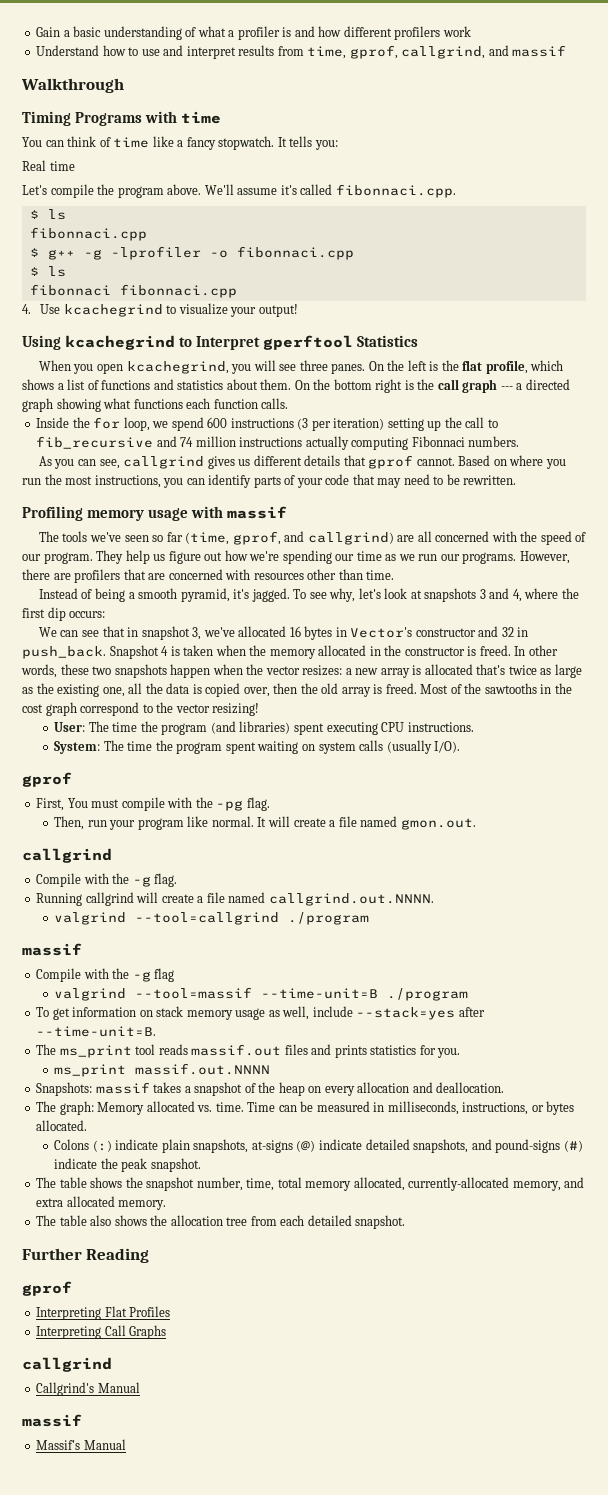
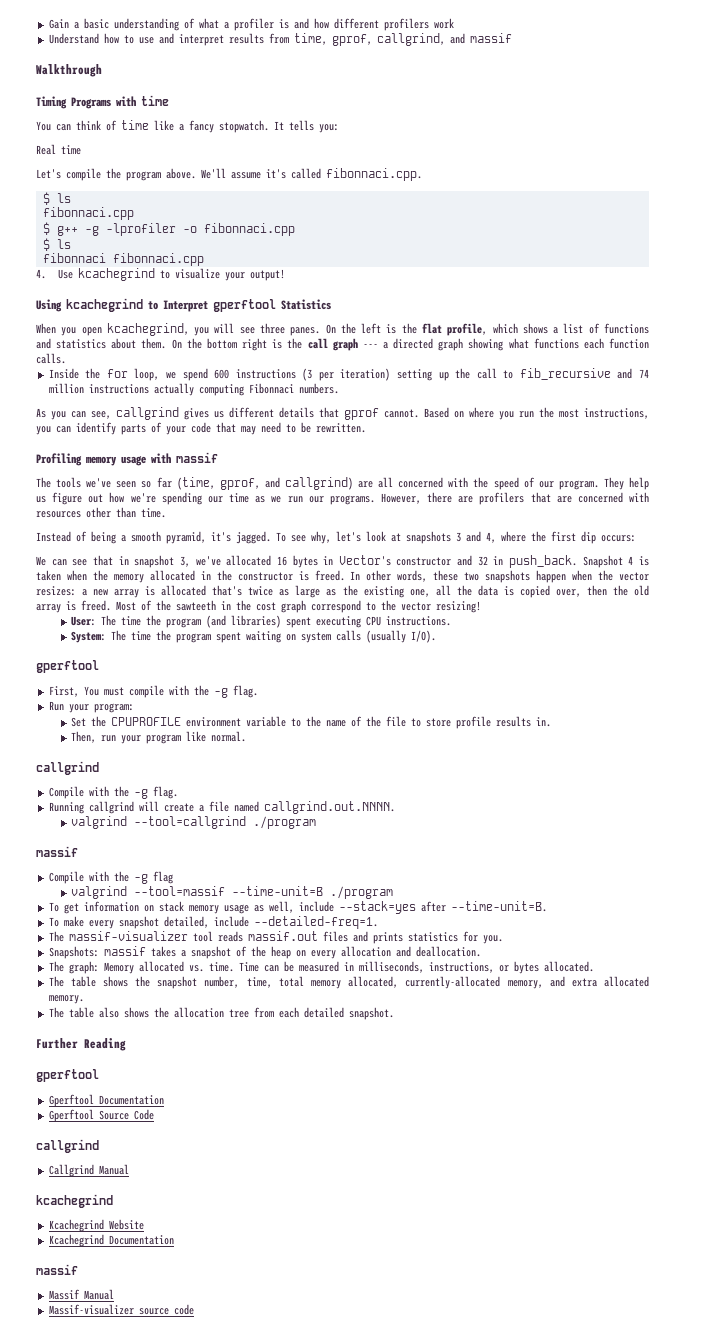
- Most of the sawtooths in the cost graph correspond to the vector resizing!
+ Most of the sawteeth in the cost graph correspond to the vector resizing!
  System: The time the program spent waiting on system calls (usually I/O).
- gprof
+ gperftool
- First, You must compile with the -pg flag.
+ First, You must compile with the -g flag.
+ Run your program:
+ Set the CPUPROFILE environment variable to the name of the file to store profile results in.
- It will create a file named gmon.out.
- The ms_print tool reads massif.out files and prints statistics for you.
+ To make every snapshot detailed, include --detailed-freq=1.
+ The massif-visualizer tool reads massif.out files and prints statistics for you.
- ms_print massif.out.NNNN
- Colons (:) indicate plain snapshots, at-signs (@) indicate detailed snapshots, and pound-signs (#) indicate the peak snapshot.
  Further Reading
- gprof
- Interpreting Flat Profiles
- Interpreting Call Graphs
+ gperftool
+ Gperftool Documentation
+ Gperftool Source Code
  callgrind
- Callgrind's Manual
+ Callgrind Manual
+ kcachegrind
+ Kcachegrind Website
+ Kcachegrind Documentation
  massif
- Massif's Manual
+ Massif Manual
+ Massif-visualizer source code

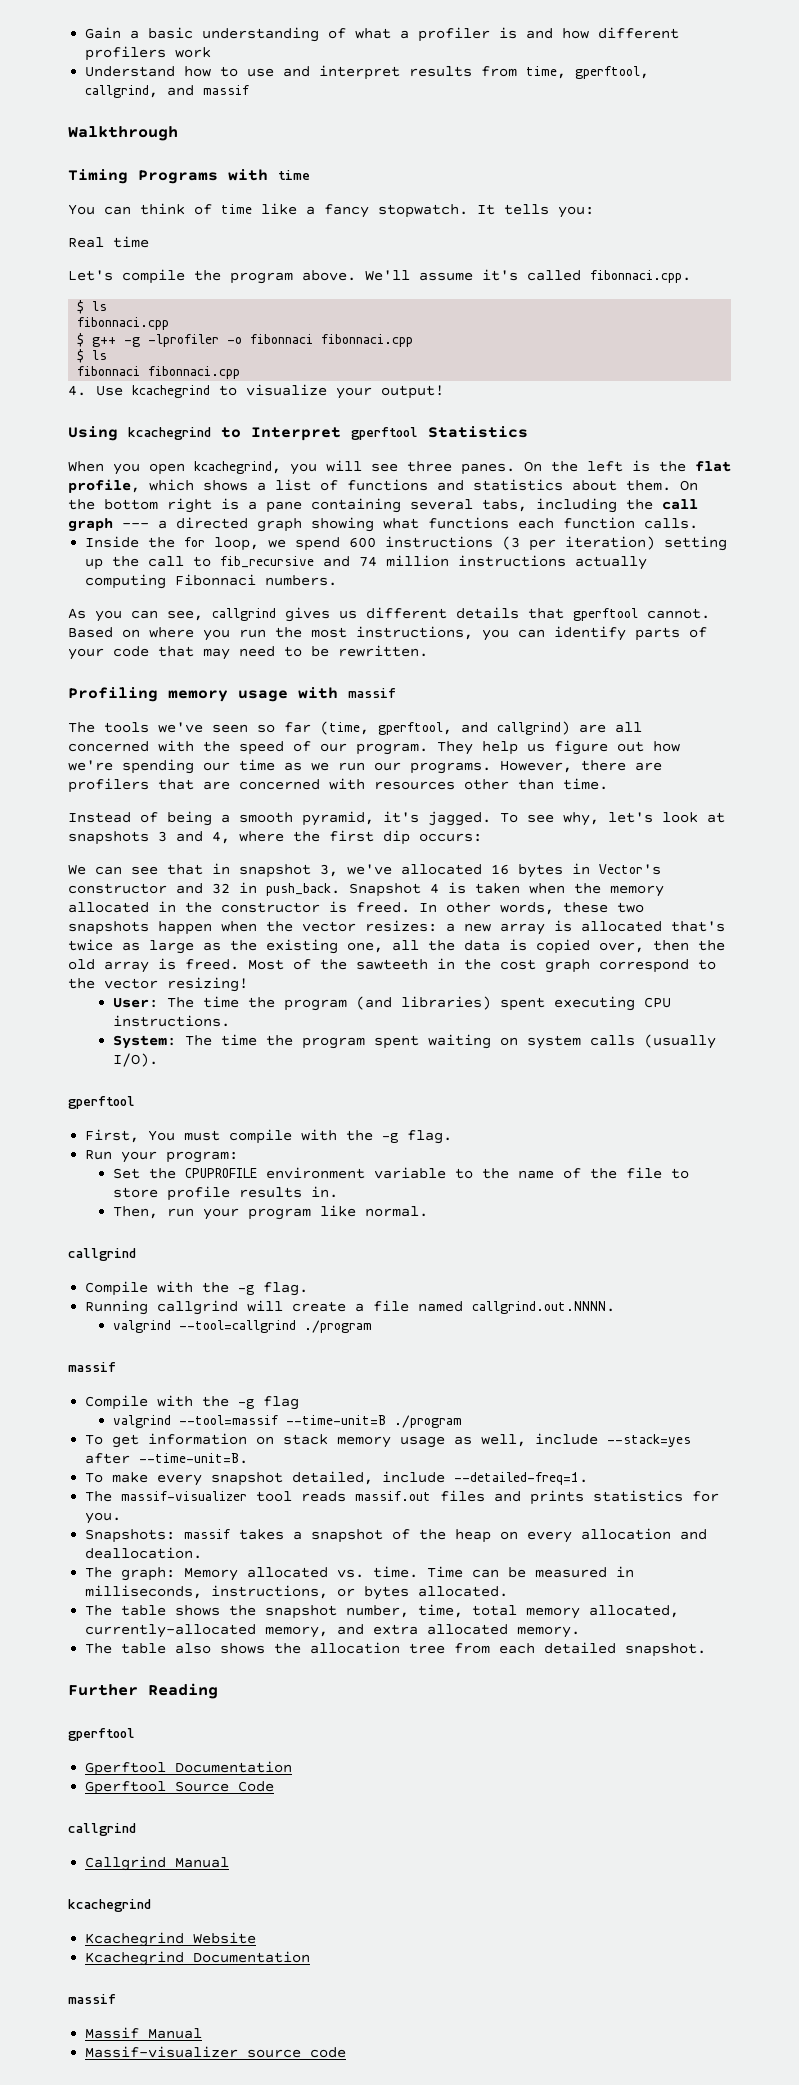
- Understand how to use and interpret results from time, gprof, callgrind, and massif
+ Understand how to use and interpret results from time, gperftool, callgrind, and massif
- $ g++ -g -lprofiler -o fibonnaci.cpp
+ $ g++ -g -lprofiler -o fibonnaci fibonnaci.cpp
- On the bottom right is the call graph --- a directed graph showing what functions each function calls.
+ On the bottom right is a pane containing several tabs, including the call graph --- a directed graph showing what functions each function calls.
- As you can see, callgrind gives us different details that gprof cannot.
+ As you can see, callgrind gives us different details that gperftool cannot.
- The tools we've seen so far (time, gprof, and callgrind) are all concerned with the speed of our program.
+ The tools we've seen so far (time, gperftool, and callgrind) are all concerned with the speed of our program.

